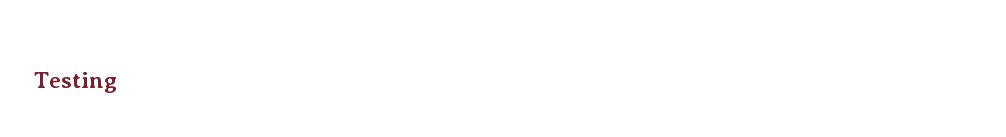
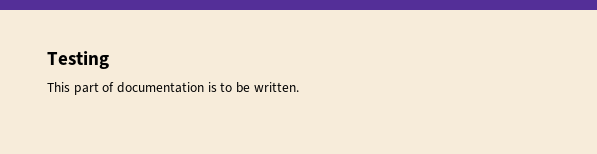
+ This part of documentation is to be written.

